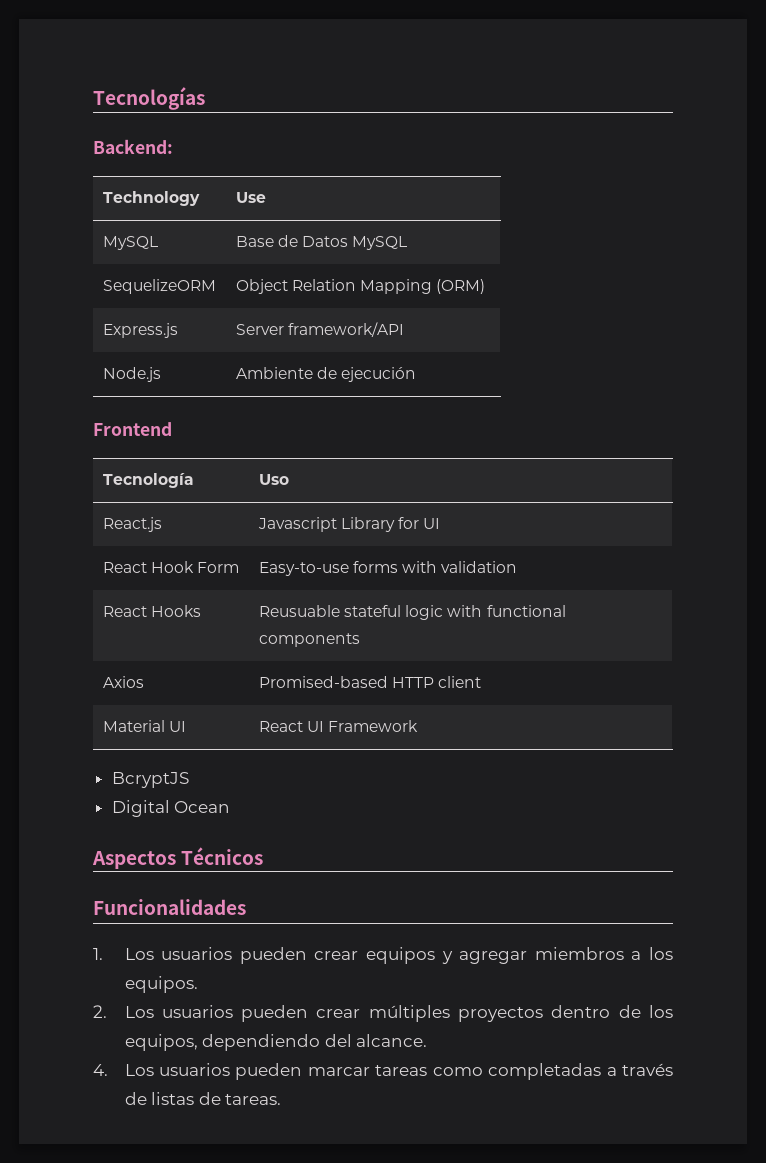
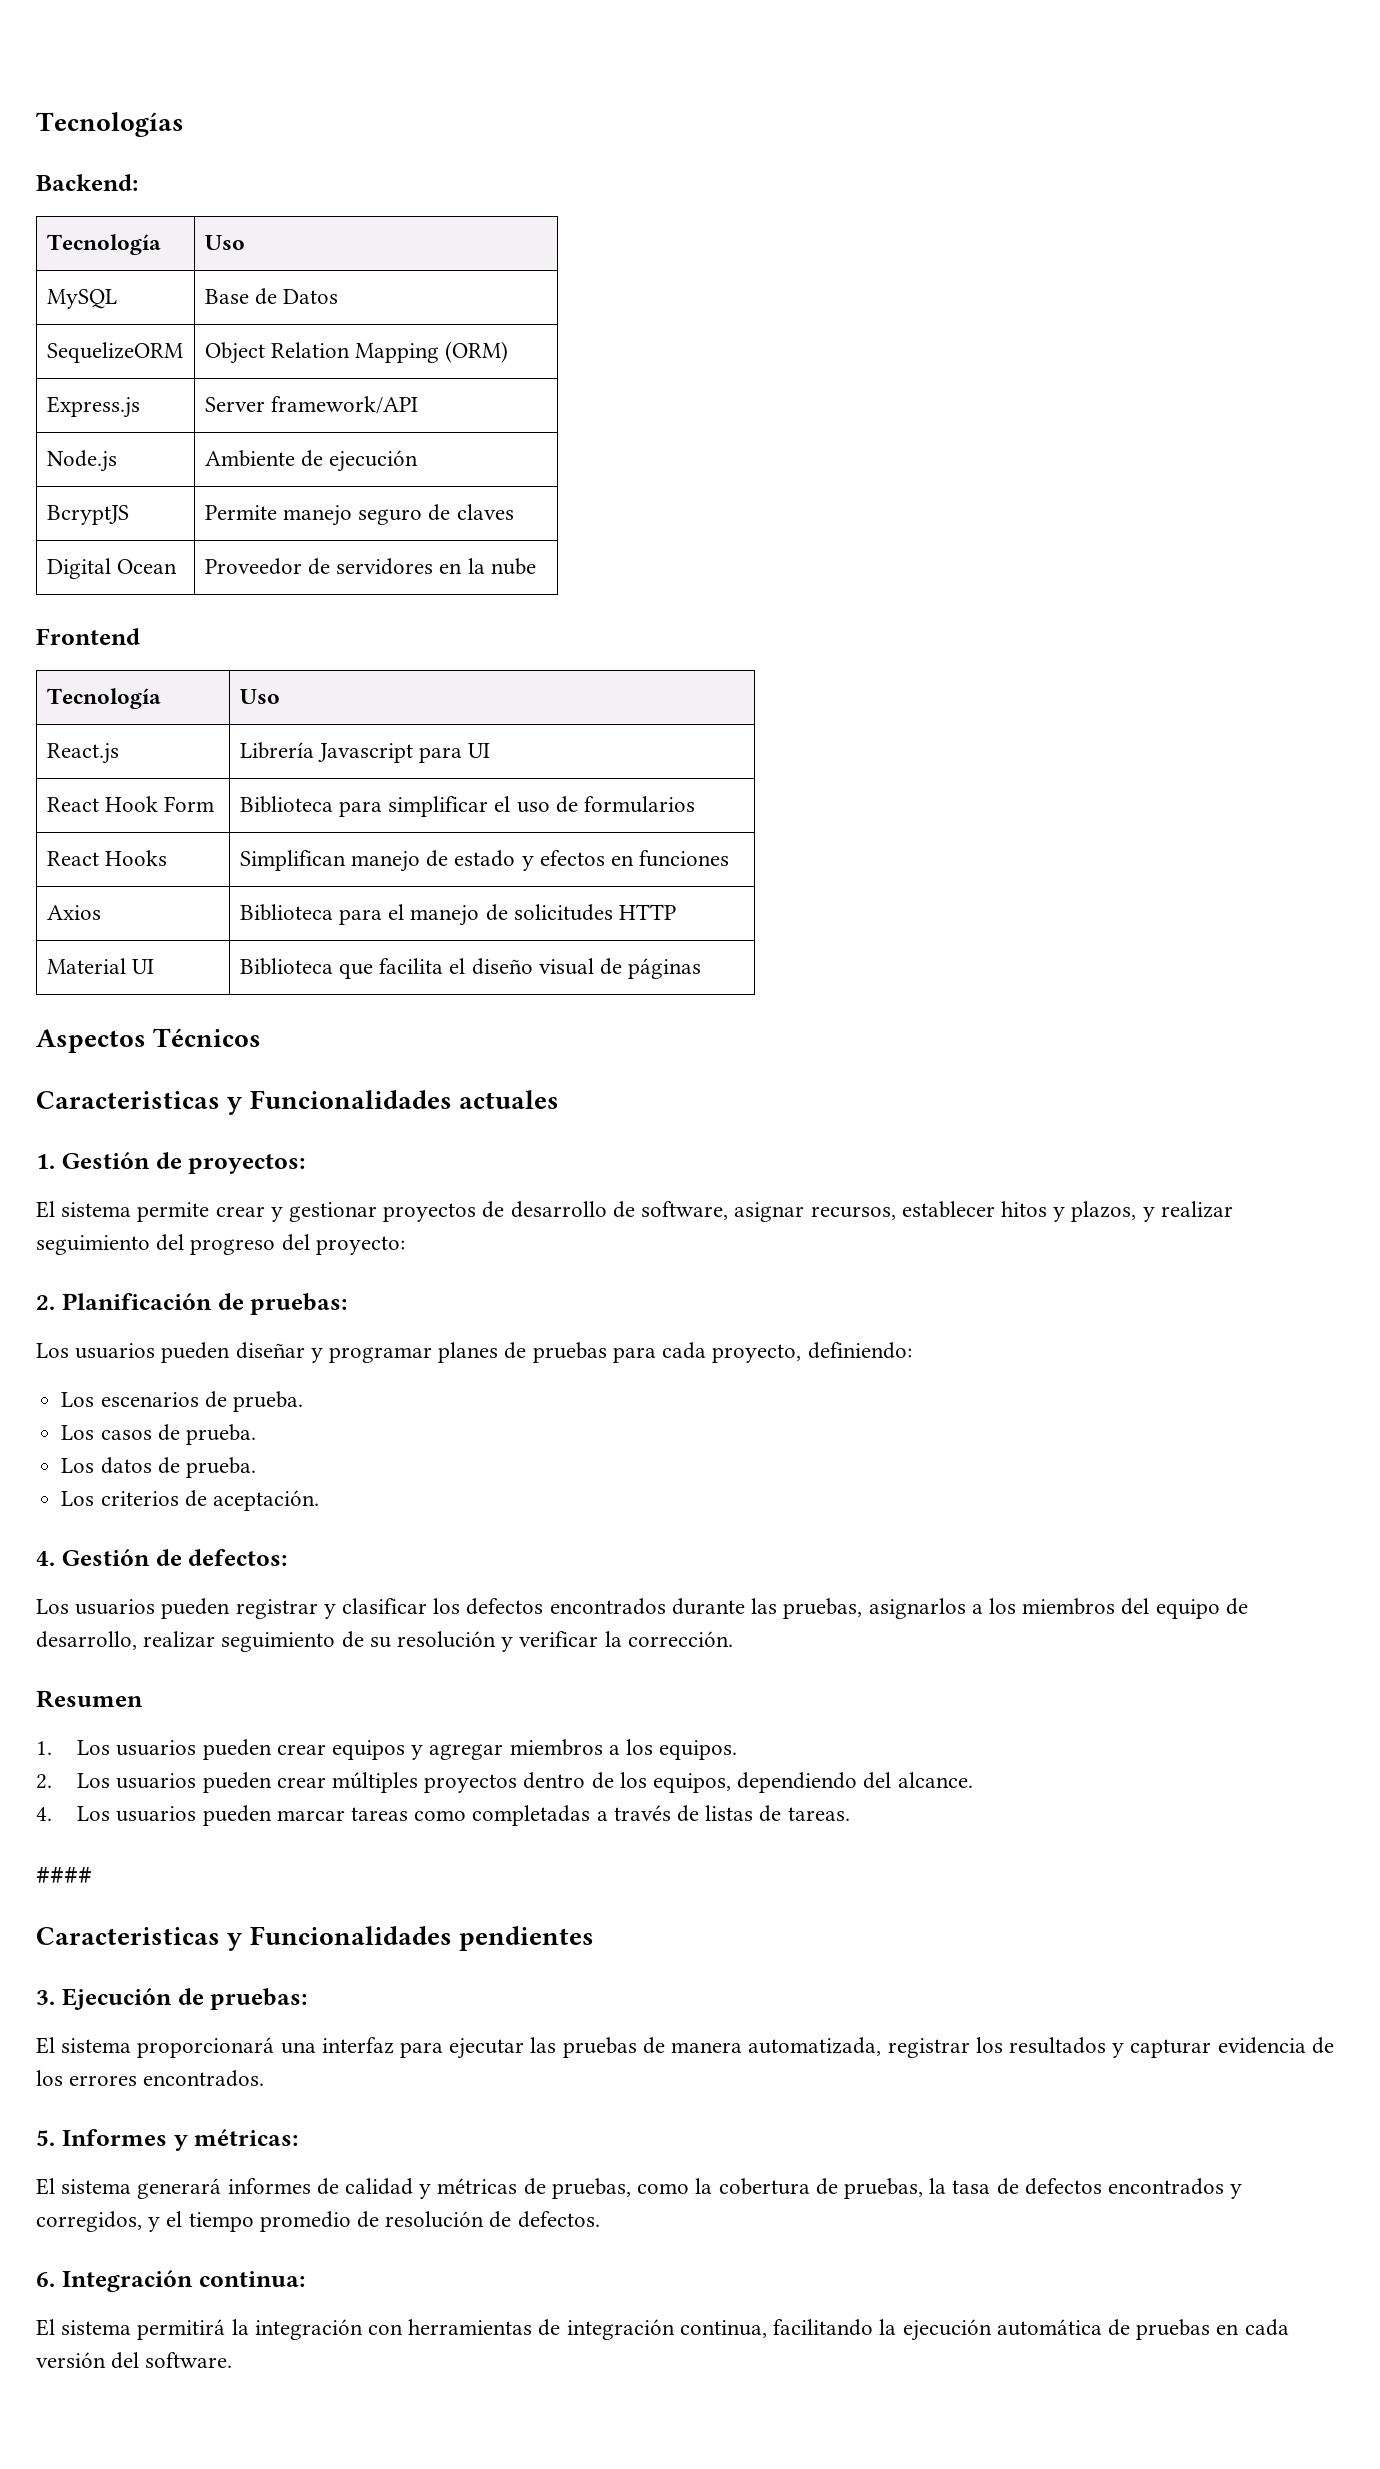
  Backend:
- Technology | Use
+ Tecnología | Uso
- MySQL | Base de Datos MySQL
+ MySQL | Base de Datos
+ BcryptJS | Permite manejo seguro de claves
+ Digital Ocean | Proveedor de servidores en la nube
- React.js | Javascript Library for UI
+ React.js | Librería Javascript para UI
- React Hook Form | Easy-to-use forms with validation
- React Hooks | Reusuable stateful logic with functional components
- Axios | Promised-based HTTP client
+ React Hook Form | Biblioteca para simplificar el uso de formularios
+ React Hooks | Simplifican manejo de estado y efectos en funciones
+ Axios | Biblioteca para el manejo de solicitudes HTTP
- Material UI | React UI Framework
- BcryptJS
- Digital Ocean
+ Material UI | Biblioteca que facilita el diseño visual de páginas
- Funcionalidades
+ Caracteristicas y Funcionalidades actuales
+ 1. Gestión de proyectos:
+ El sistema permite crear y gestionar proyectos de desarrollo de software, asignar recursos, establecer hitos y plazos, y realizar seguimiento del progreso del proyecto:
+ 2. Planificación de pruebas:
+ Los usuarios pueden diseñar y programar planes de pruebas para cada proyecto, definiendo:
+ Los escenarios de prueba.
+ Los casos de prueba.
+ Los datos de prueba.
+ Los criterios de aceptación.
+ 4. Gestión de defectos:
+ Los usuarios pueden registrar y clasificar los defectos encontrados durante las pruebas, asignarlos a los miembros del equipo de desarrollo, realizar seguimiento de su resolución y verificar la corrección.
+ Resumen
+ ####
+ Caracteristicas y Funcionalidades pendientes
+ 3. Ejecución de pruebas:
+ El sistema proporcionará una interfaz para ejecutar las pruebas de manera automatizada, registrar los resultados y capturar evidencia de los errores encontrados.
+ 5. Informes y métricas:
+ El sistema generará informes de calidad y métricas de pruebas, como la cobertura de pruebas, la tasa de defectos encontrados y corregidos, y el tiempo promedio de resolución de defectos.
+ 6. Integración continua:
+ El sistema permitirá la integración con herramientas de integración continua, facilitando la ejecución automática de pruebas en cada versión del software.

